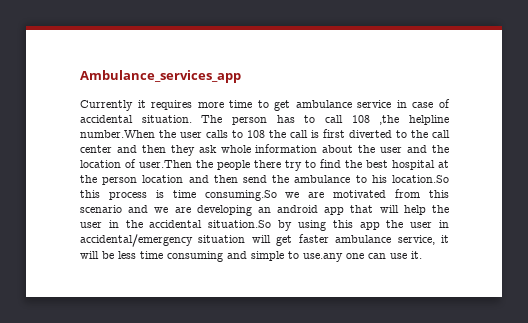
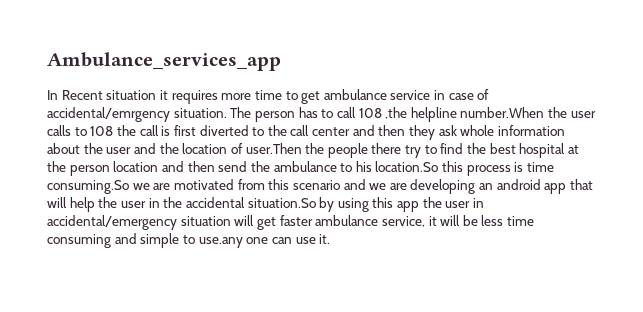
- Currently it requires more time to get ambulance service in case of accidental situation.
+ In Recent situation it requires more time to get ambulance service in case of accidental/emrgency situation.

